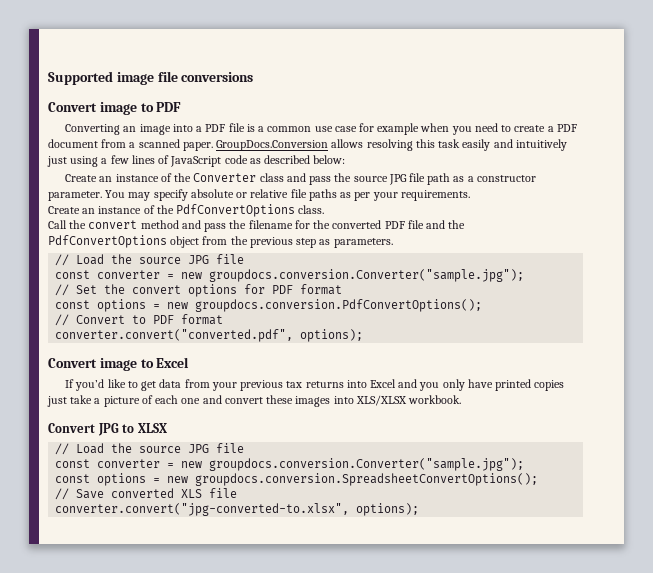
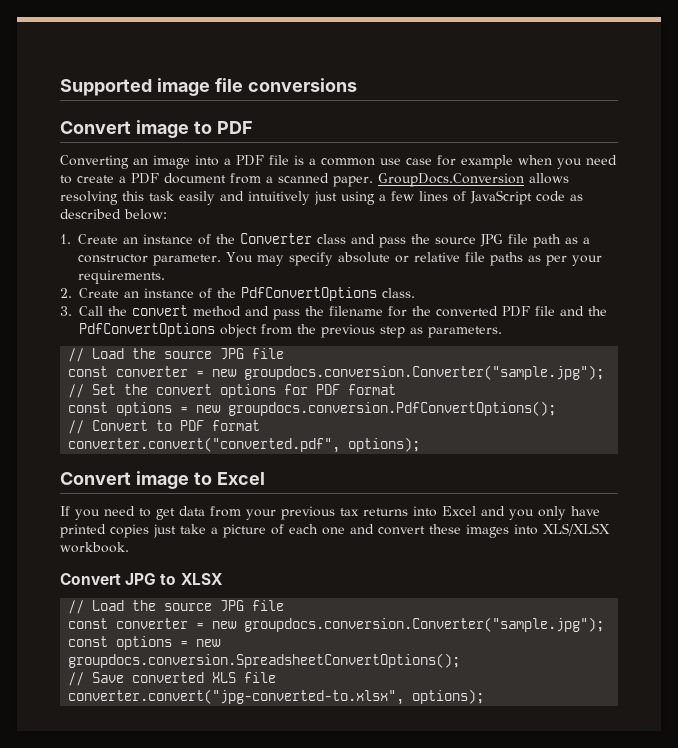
- Create an instance of the Converter class and pass the source JPG file path as a constructor parameter.
+ 1. Create an instance of the Converter class and pass the source JPG file path as a constructor parameter.
- Create an instance of the PdfConvertOptions class.
+ 2. Create an instance of the PdfConvertOptions class.
- Call the convert method and pass the filename for the converted PDF file and the PdfConvertOptions object from the previous step as parameters.
+ 3. Call the convert method and pass the filename for the converted PDF file and the PdfConvertOptions object from the previous step as parameters.
- If you’d like to get data from your previous tax returns into Excel and you only have printed copies just take a picture of each one and convert these images into XLS/XLSX workbook.
+ If you need to get data from your previous tax returns into Excel and you only have printed copies just take a picture of each one and convert these images into XLS/XLSX workbook.

